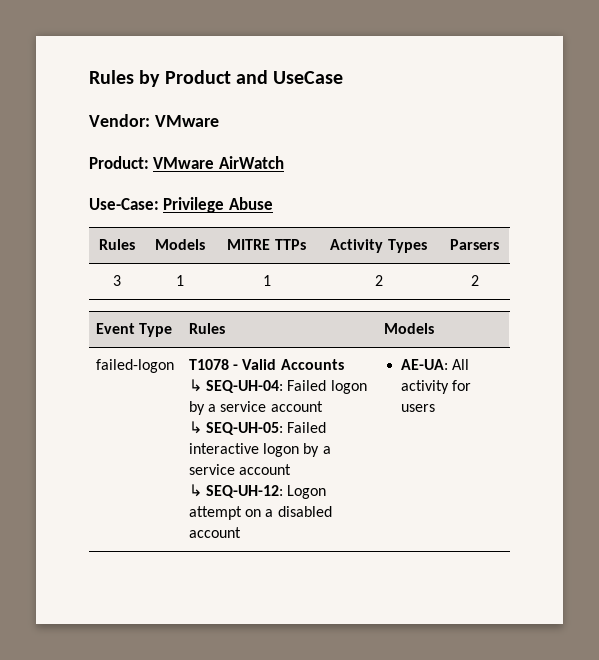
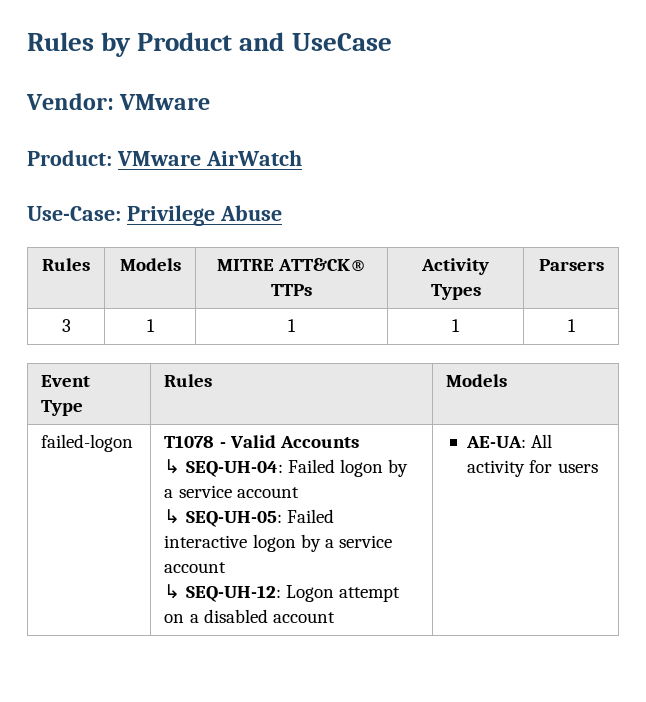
- Rules | Models | MITRE TTPs | Activity Types | Parsers
+ Rules | Models | MITRE ATT&CK® TTPs | Activity Types | Parsers
- 3 | 1 | 1 | 2 | 2
+ 3 | 1 | 1 | 1 | 1

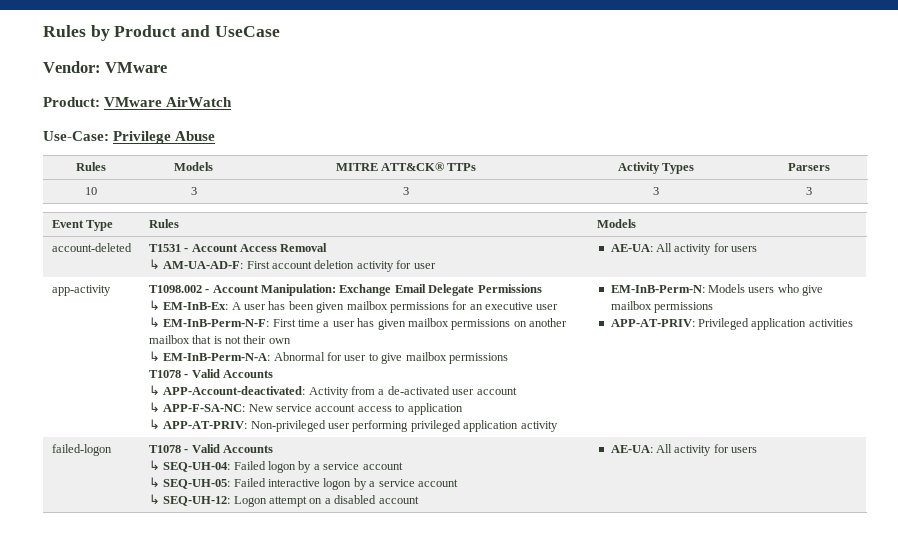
- 3 | 1 | 1 | 1 | 1
+ 10 | 3 | 3 | 3 | 3
+ account-deleted | T1531 - Account Access Removal
+ ↳ AM-UA-AD-F: First account deletion activity for user | AE-UA: All activity for users
+ app-activity | T1098.002 - Account Manipulation: Exchange Email Delegate Permissions
+ ↳ EM-InB-Ex: A user has been given mailbox permissions for an executive user
+ ↳ EM-InB-Perm-N-F: First time a user has given mailbox permissions on another mailbox that is not their own
+ ↳ EM-InB-Perm-N-A: Abnormal for user to give mailbox permissions
+ T1078 - Valid Accounts
+ ↳ APP-Account-deactivated: Activity from a de-activated user account
+ ↳ APP-F-SA-NC: New service account access to application
+ ↳ APP-AT-PRIV: Non-privileged user performing privileged application activity | EM-InB-Perm-N: Models users who give mailbox permissions
+ APP-AT-PRIV: Privileged application activities

